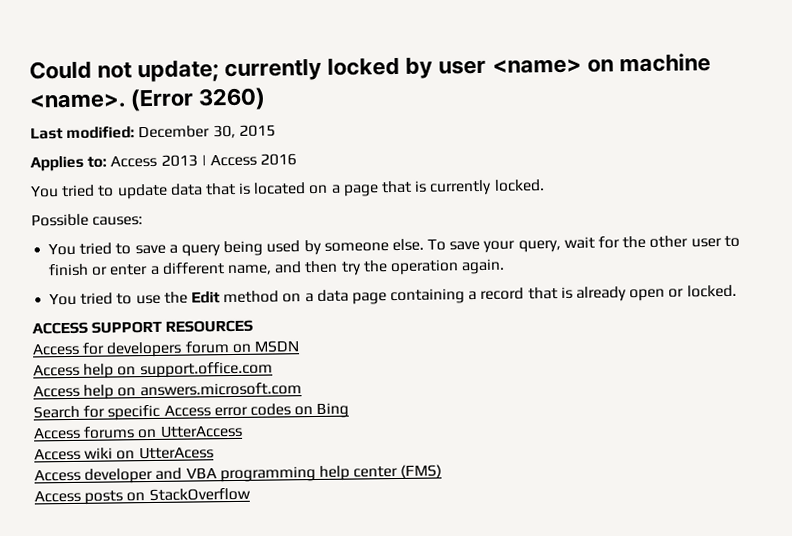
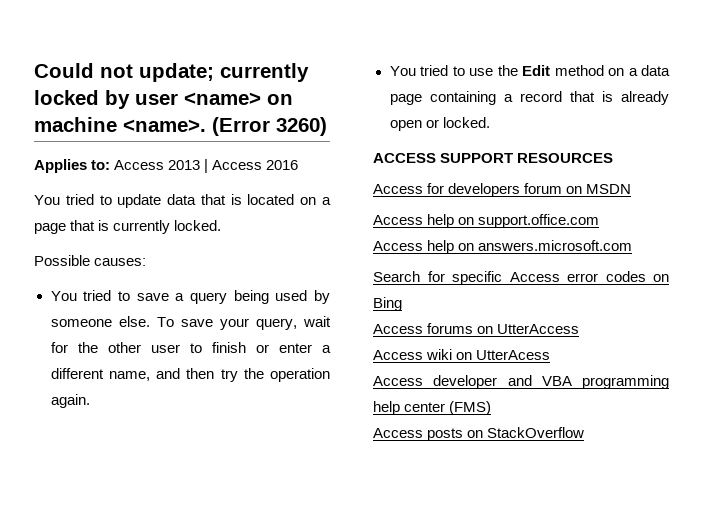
- Last modified: December 30, 2015

